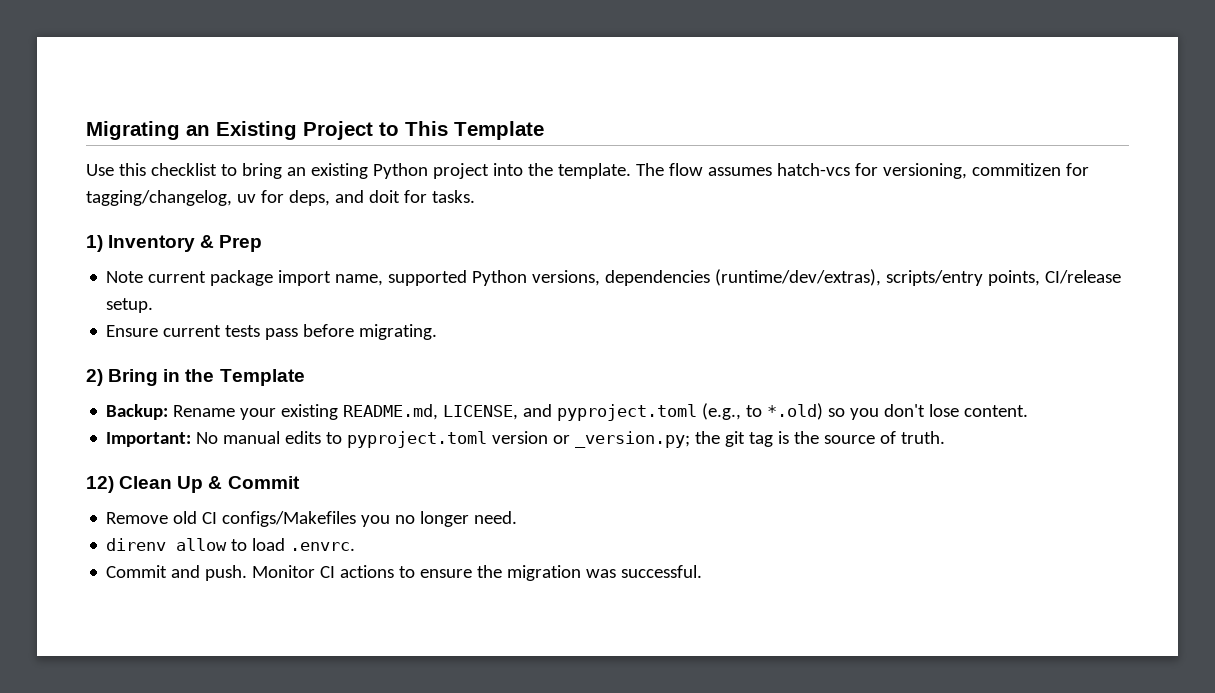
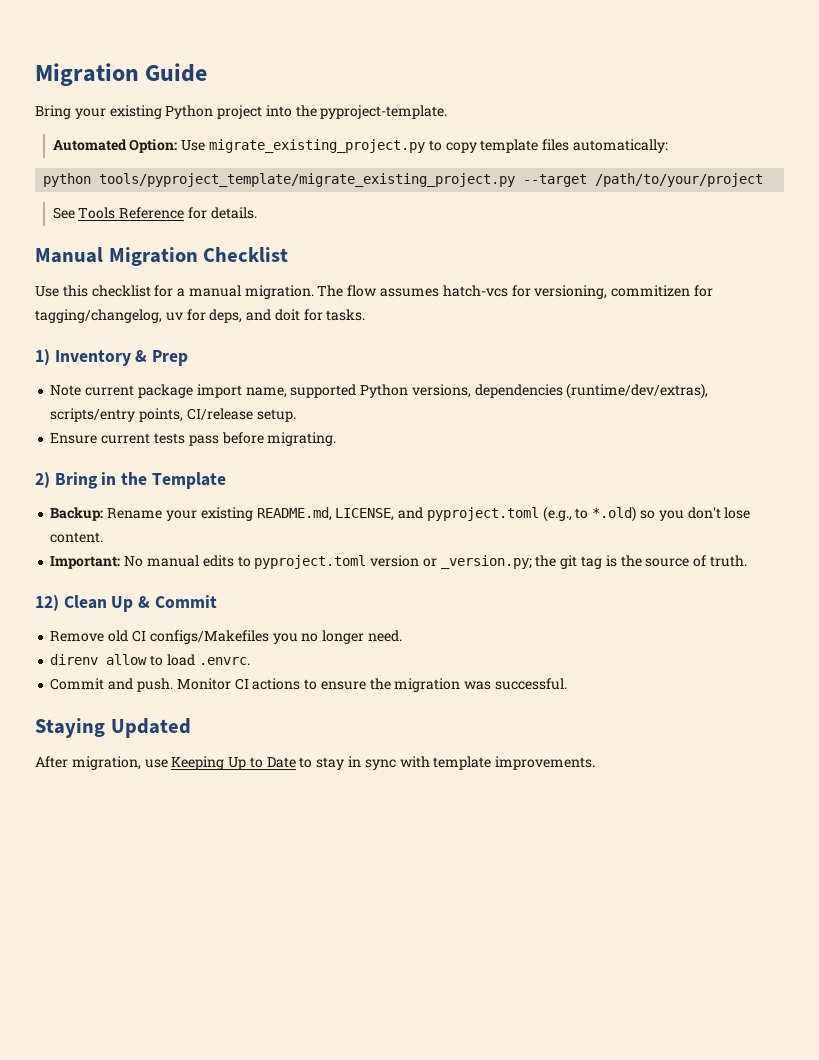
- Migrating an Existing Project to This Template
- Use this checklist to bring an existing Python project into the template.
+ Migration Guide
+ Bring your existing Python project into the pyproject-template.
+ Automated Option: Use migrate_existing_project.py to copy template files automatically:
+ python tools/pyproject_template/migrate_existing_project.py --target /path/to/your/project
+ See Tools Reference for details.
+ Manual Migration Checklist
+ Use this checklist for a manual migration.
+ Staying Updated
+ After migration, use Keeping Up to Date to stay in sync with template improvements.

